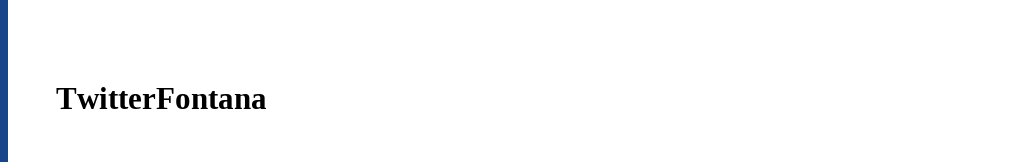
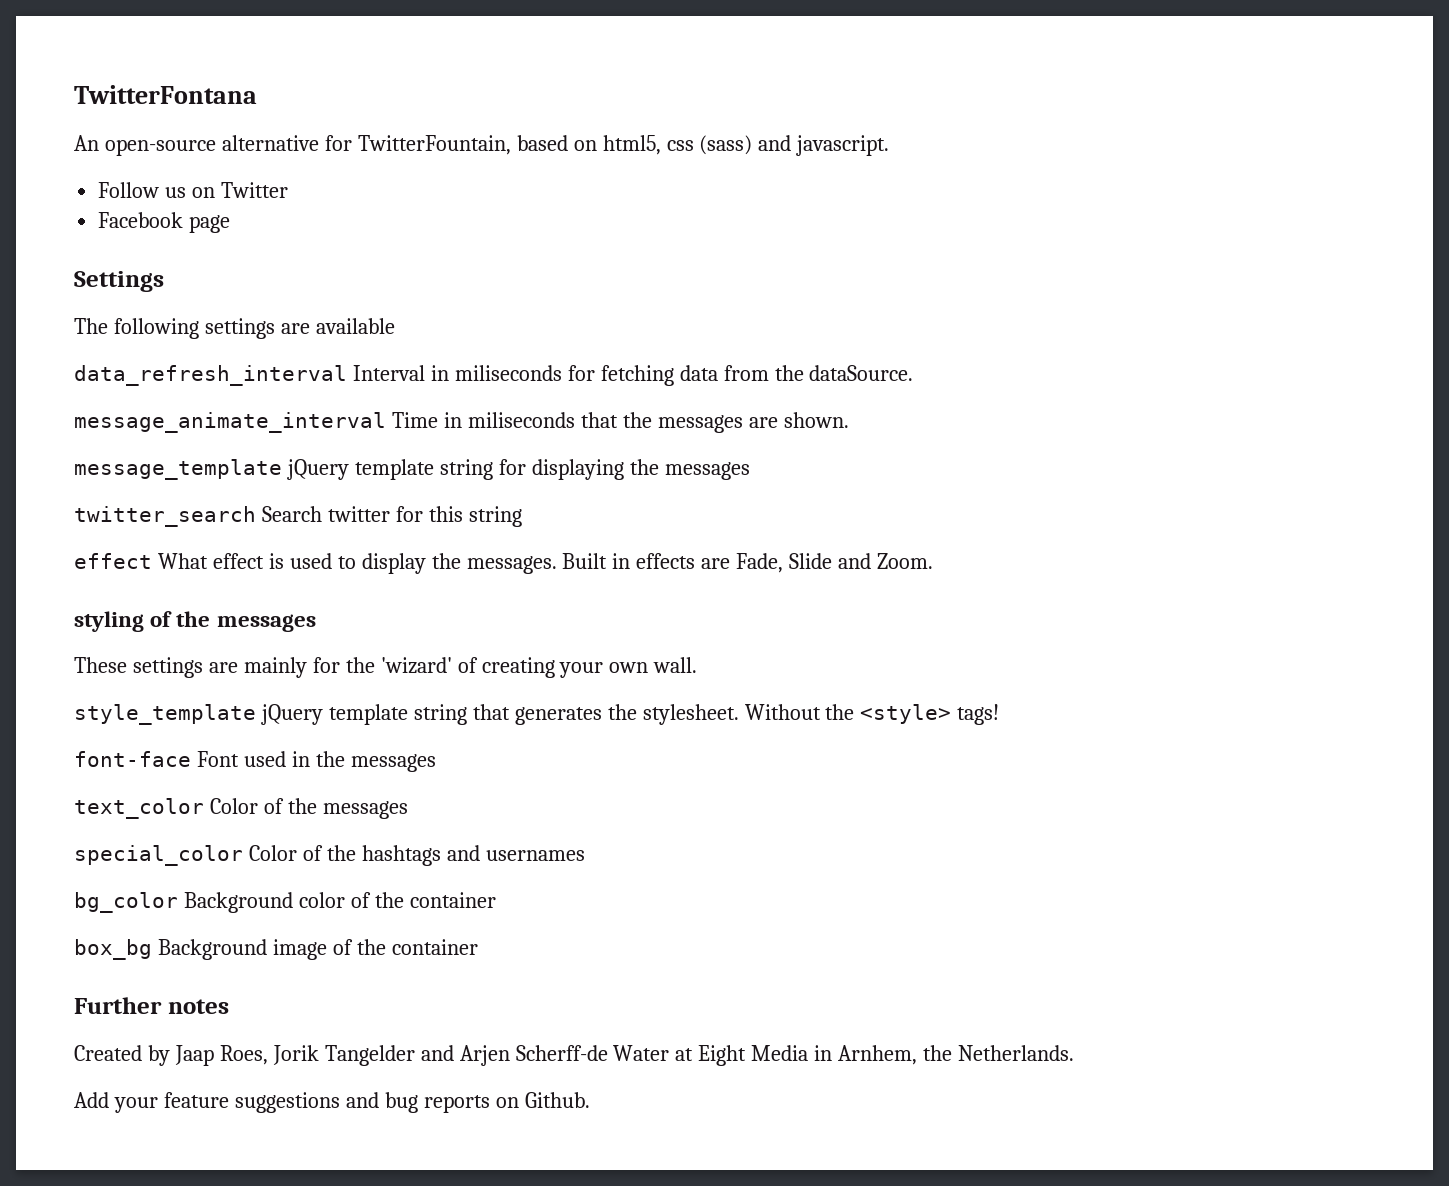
+ An open-source alternative for TwitterFountain, based on html5, css (sass) and javascript.
+ Follow us on Twitter
+ Facebook page
+ Settings
+ The following settings are available
+ data_refresh_interval Interval in miliseconds for fetching data from the dataSource.
+ message_animate_interval Time in miliseconds that the messages are shown.
+ message_template jQuery template string for displaying the messages
+ twitter_search Search twitter for this string
+ effect What effect is used to display the messages. Built in effects are Fade, Slide and Zoom.
+ styling of the messages
+ These settings are mainly for the 'wizard' of creating your own wall.
+ style_template jQuery template string that generates the stylesheet. Without the <style> tags!
+ font-face Font used in the messages
+ text_color Color of the messages
+ special_color Color of the hashtags and usernames
+ bg_color Background color of the container
+ box_bg Background image of the container
+ Further notes
+ Created by Jaap Roes, Jorik Tangelder and Arjen Scherff-de Water at Eight Media in Arnhem, the Netherlands.
+ Add your feature suggestions and bug reports on Github.

